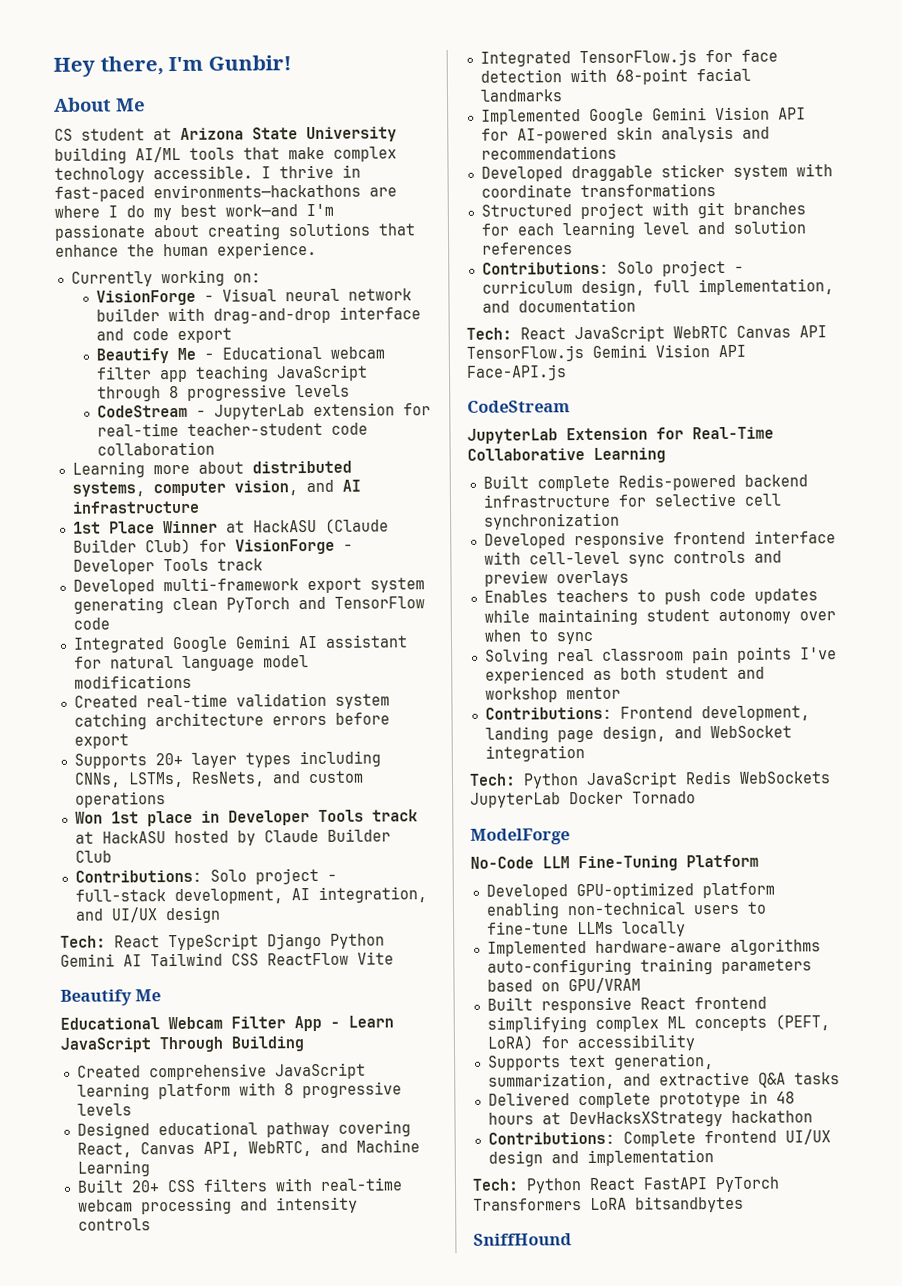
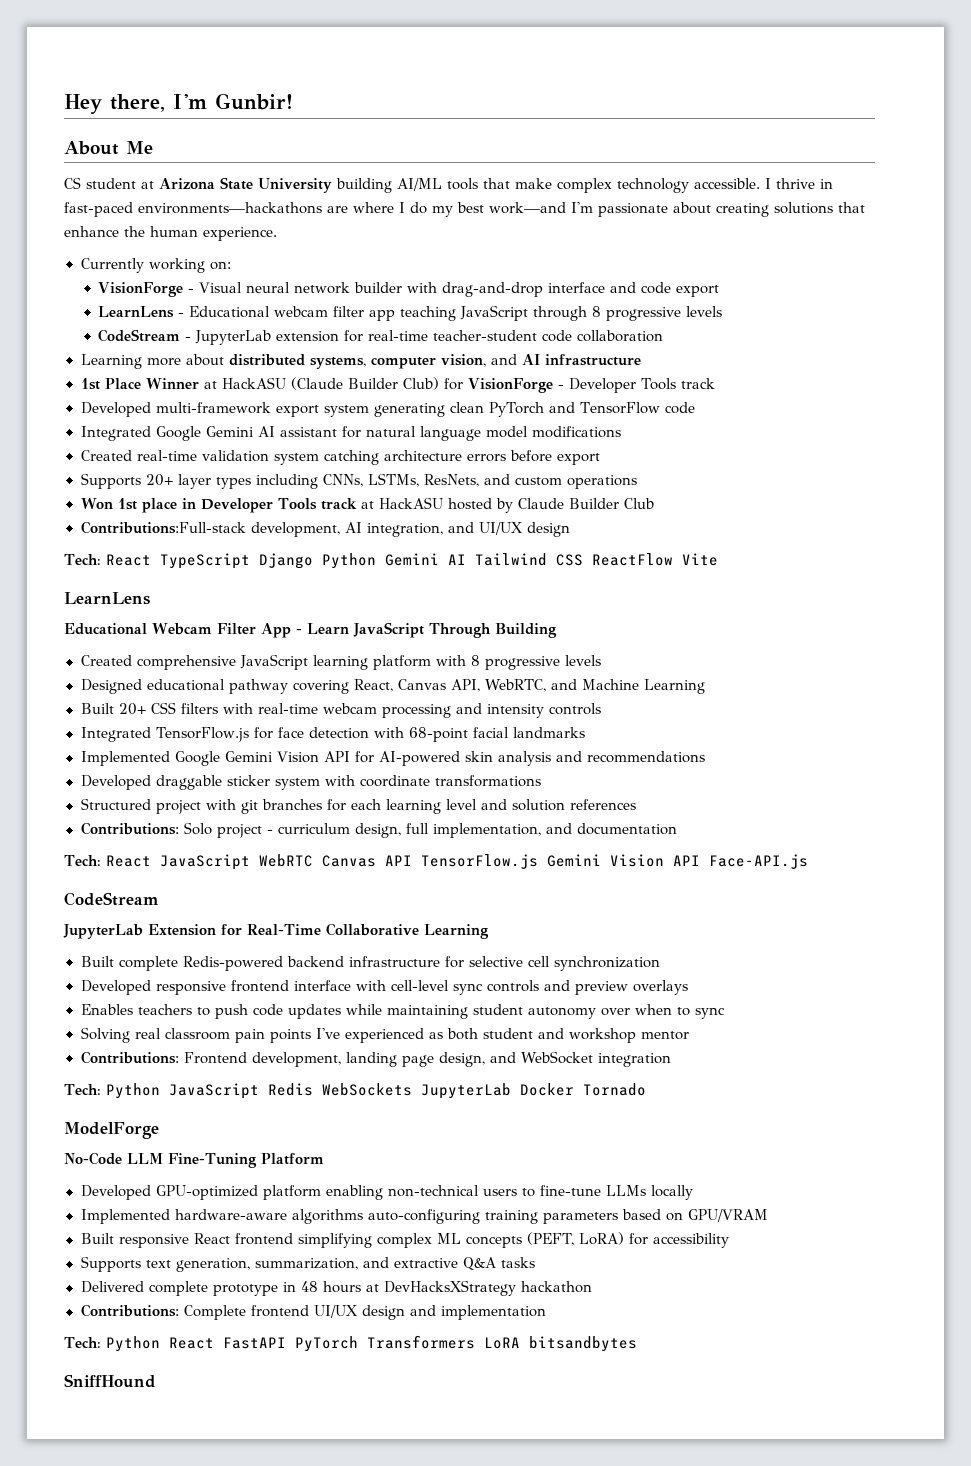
- Beautify Me - Educational webcam filter app teaching JavaScript through 8 progressive levels
+ LearnLens - Educational webcam filter app teaching JavaScript through 8 progressive levels
- Contributions: Solo project - full-stack development, AI integration, and UI/UX design
+ Contributions:Full-stack development, AI integration, and UI/UX design
  Tech: React TypeScript Django Python Gemini AI Tailwind CSS ReactFlow Vite
- Beautify Me
+ LearnLens

